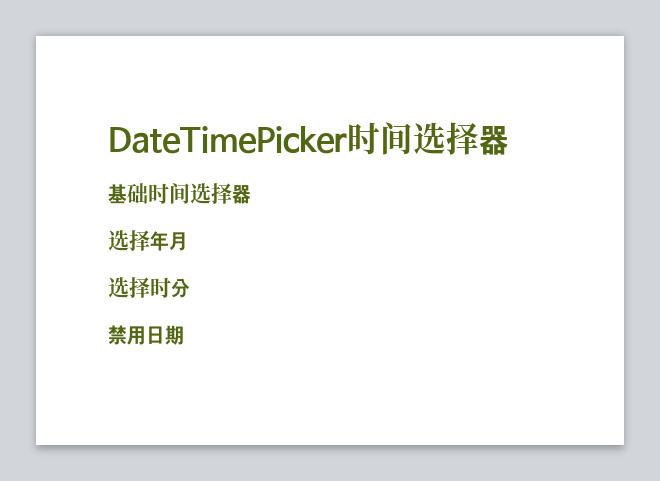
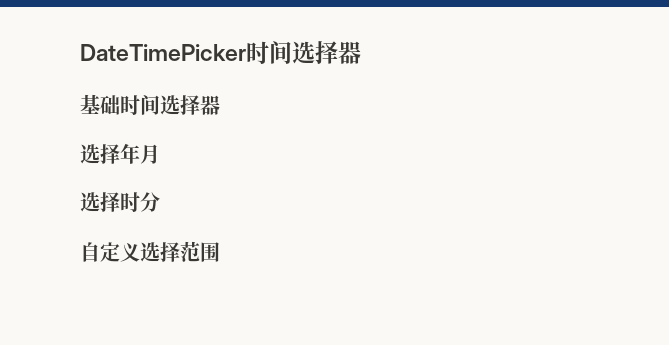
- 禁用日期
+ 自定义选择范围

